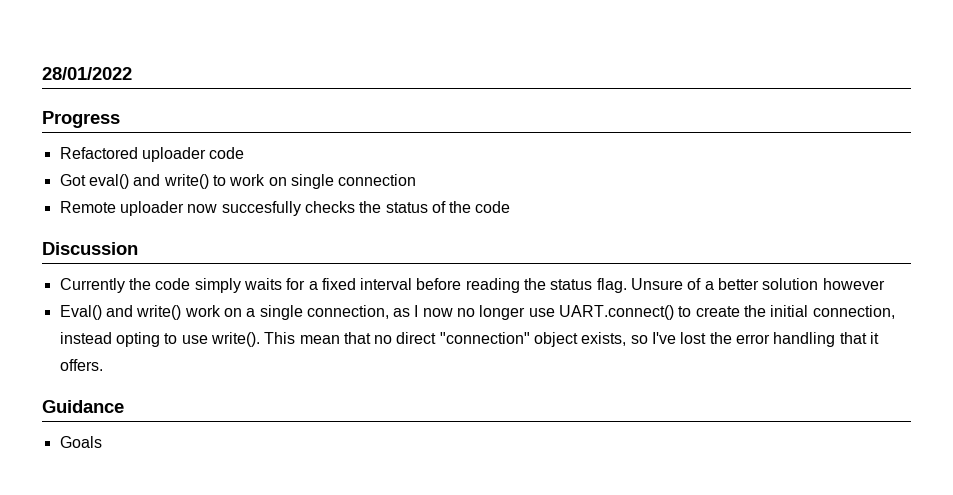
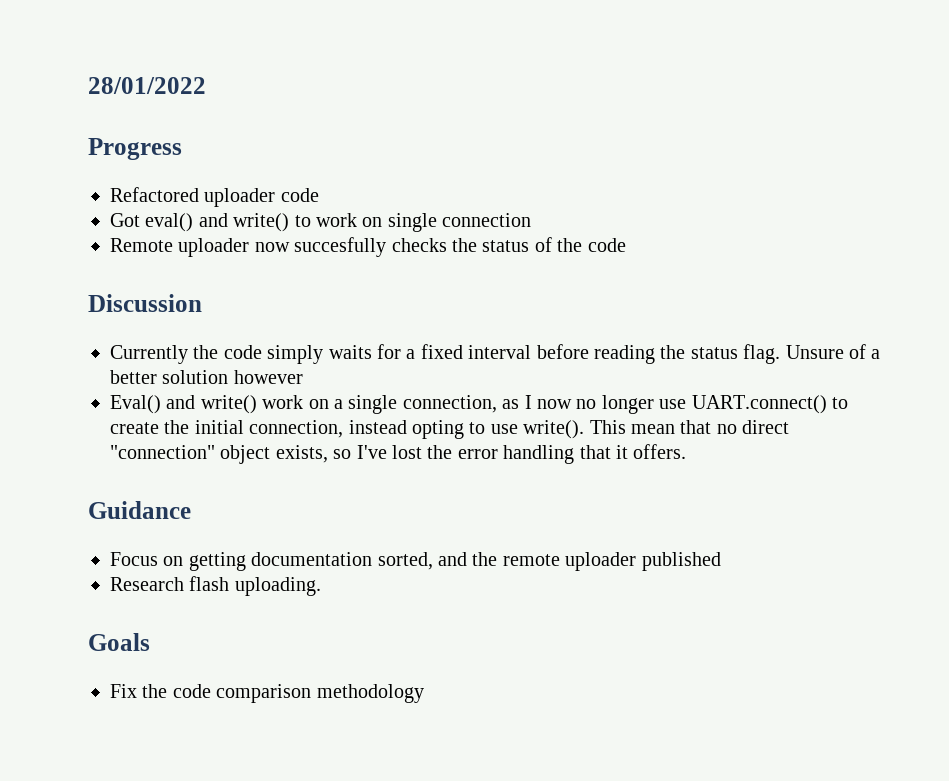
+ Focus on getting documentation sorted, and the remote uploader published
+ Research flash uploading.
  Goals
+ Fix the code comparison methodology

